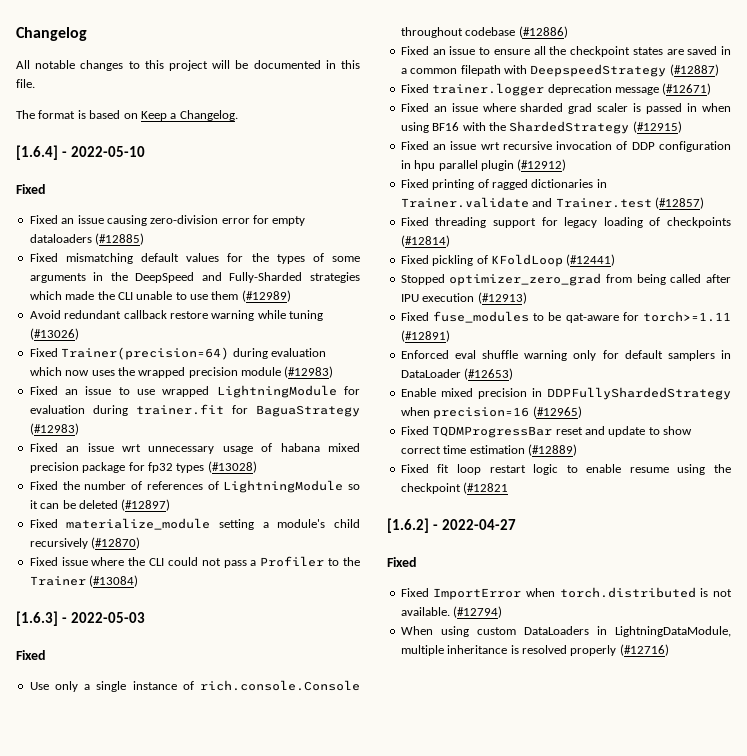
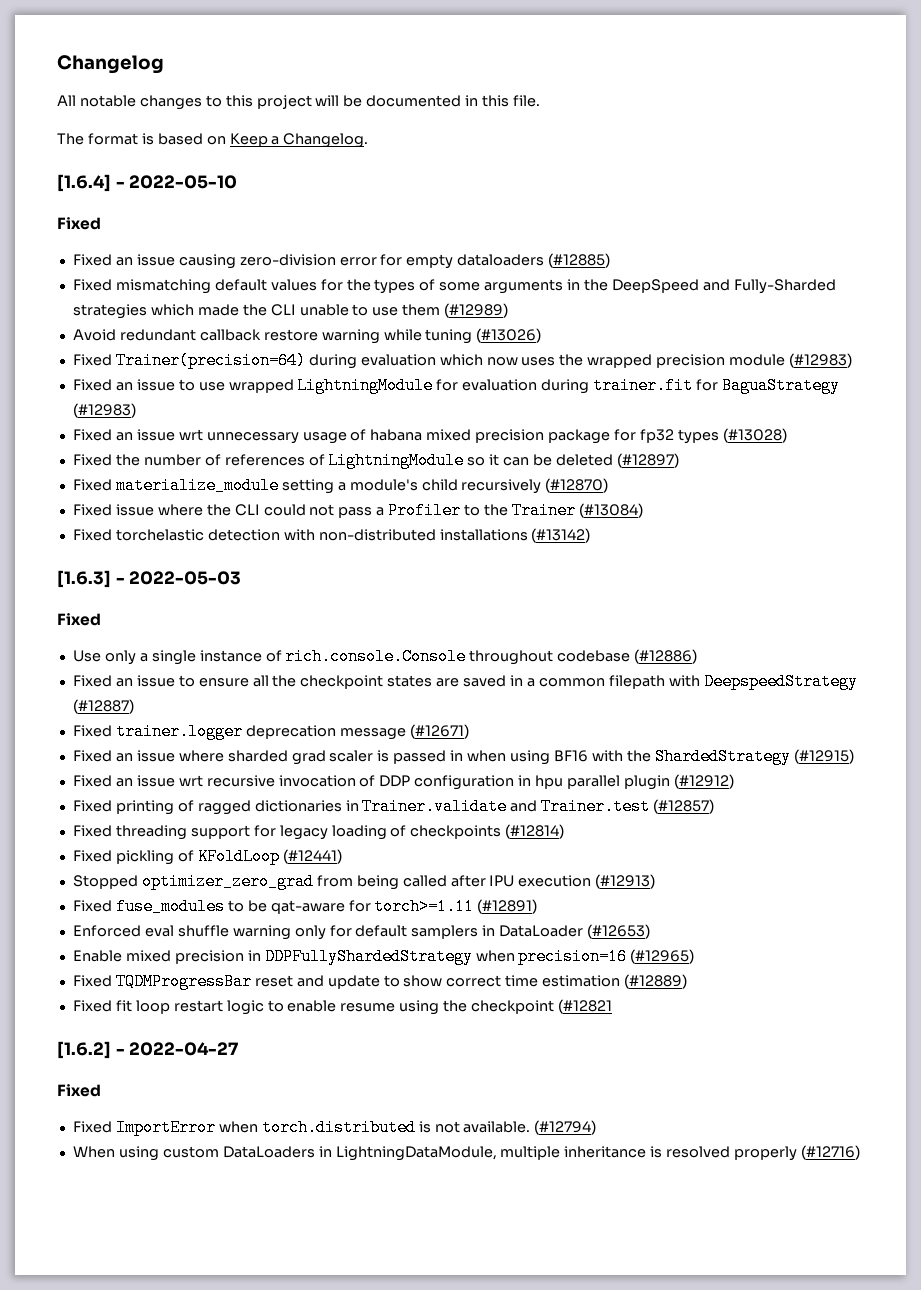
+ Fixed torchelastic detection with non-distributed installations (#13142)

